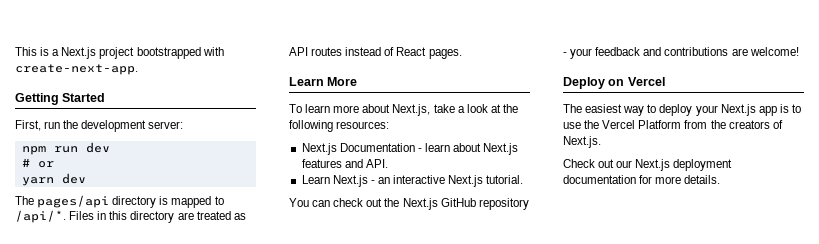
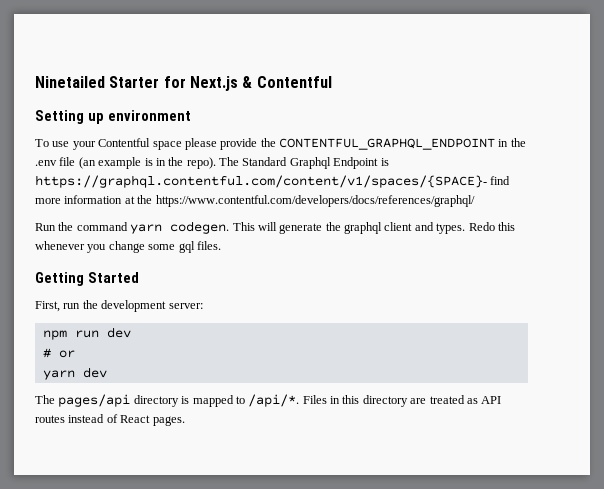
- This is a Next.js project bootstrapped with create-next-app.
+ Ninetailed Starter for Next.js & Contentful
+ Setting up environment
+ To use your Contentful space please provide the CONTENTFUL_GRAPHQL_ENDPOINT in the .env file (an example is in the repo). The Standard Graphql Endpoint is https://graphql.contentful.com/content/v1/spaces/{SPACE}- find more information at the https://www.contentful.com/developers/docs/references/graphql/
+ Run the command yarn codegen. This will generate the graphql client and types. Redo this whenever you change some gql files.
- Learn More
- To learn more about Next.js, take a look at the following resources:
- Next.js Documentation - learn about Next.js features and API.
- Learn Next.js - an interactive Next.js tutorial.
- You can check out the Next.js GitHub repository - your feedback and contributions are welcome!
- Deploy on Vercel
- The easiest way to deploy your Next.js app is to use the Vercel Platform from the creators of Next.js.
- Check out our Next.js deployment documentation for more details.

